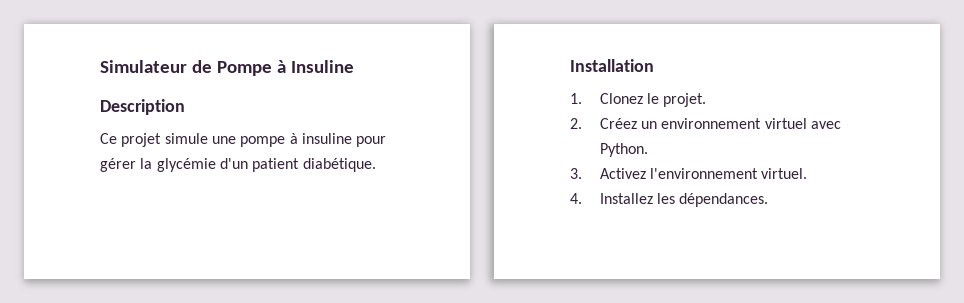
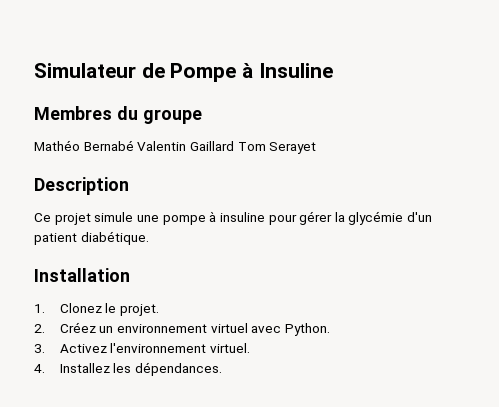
+ Membres du groupe
+ Mathéo Bernabé Valentin Gaillard Tom Serayet

